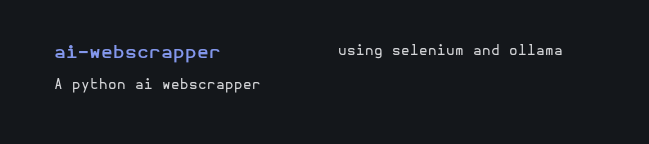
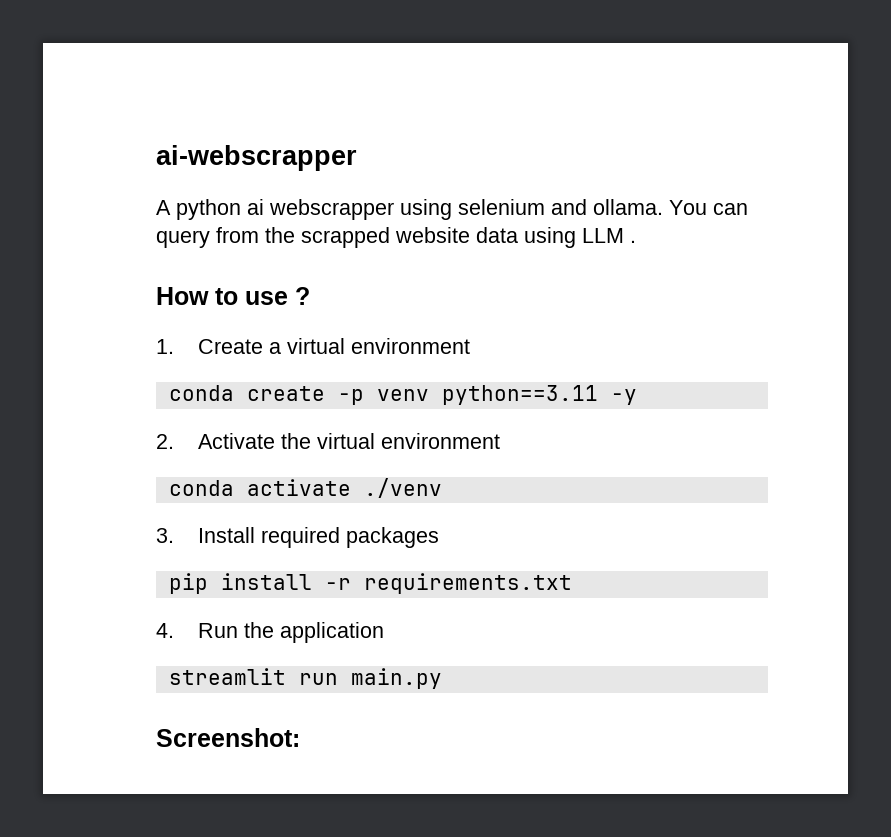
- A python ai webscrapper using selenium and ollama
+ A python ai webscrapper using selenium and ollama. You can query from the scrapped website data using LLM .
+ How to use ?
+ 1. Create a virtual environment
+ conda create -p venv python==3.11 -y
+ 2. Activate the virtual environment
+ conda activate ./venv
+ 3. Install required packages
+ pip install -r requirements.txt
+ 4. Run the application
+ streamlit run main.py
+ Screenshot:

